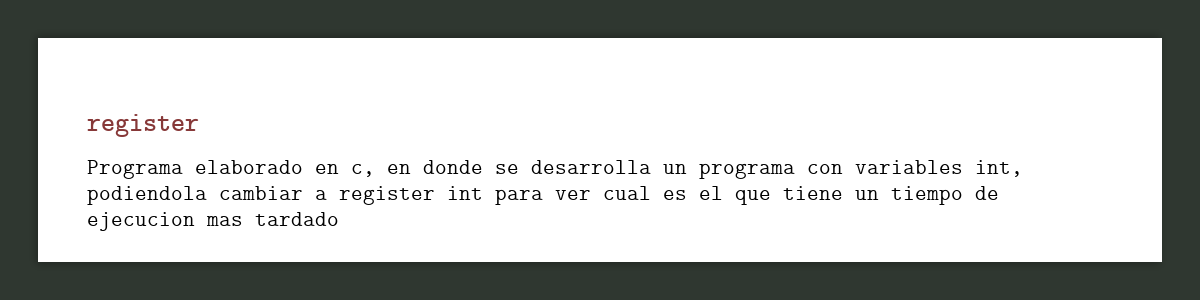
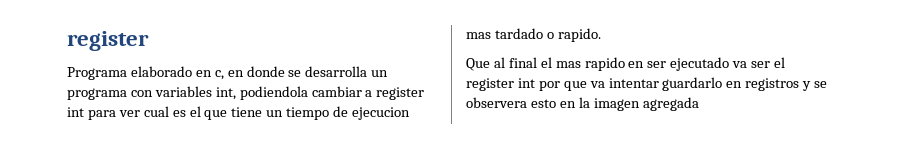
- Programa elaborado en c, en donde se desarrolla un programa con variables int, podiendola cambiar a register int para ver cual es el que tiene un tiempo de ejecucion mas tardado
+ Programa elaborado en c, en donde se desarrolla un programa con variables int, podiendola cambiar a register int para ver cual es el que tiene un tiempo de ejecucion mas tardado o rapido.
+ Que al final el mas rapido en ser ejecutado va ser el register int por que va intentar guardarlo en registros y se observera esto en la imagen agregada

